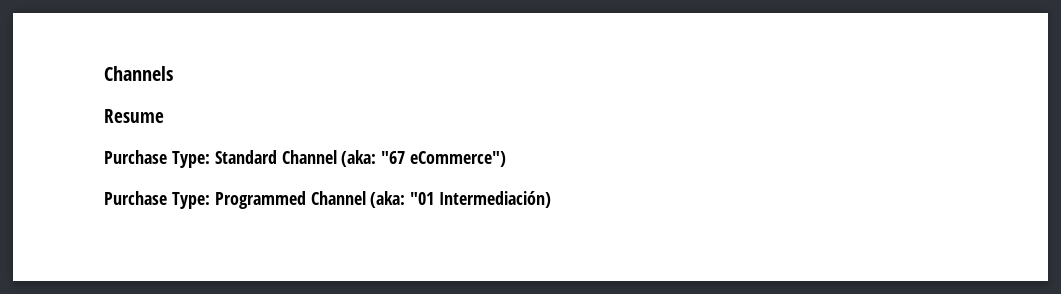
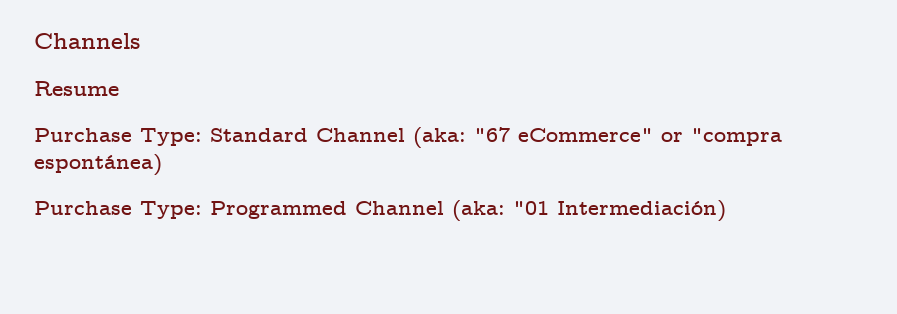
- Purchase Type: Standard Channel (aka: "67 eCommerce")
+ Purchase Type: Standard Channel (aka: "67 eCommerce" or "compra espontánea)

